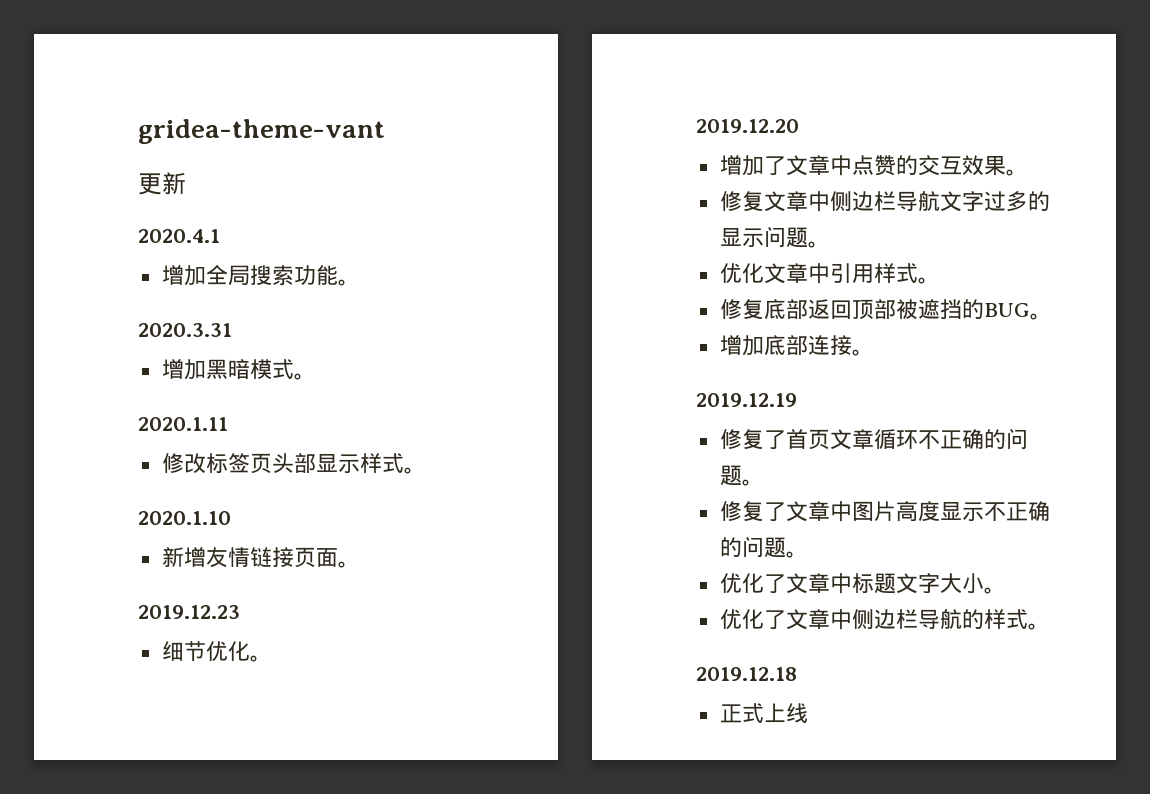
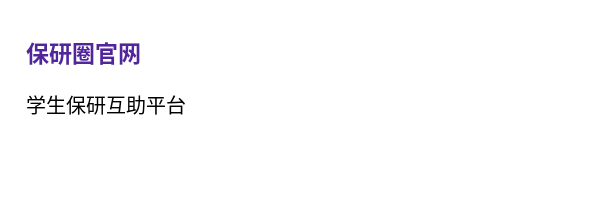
- gridea-theme-vant
- 更新
- 2020.4.1
- 增加全局搜索功能。
- 2020.3.31
- 增加黑暗模式。
- 2020.1.11
- 修改标签页头部显示样式。
- 2020.1.10
- 新增友情链接页面。
- 2019.12.23
- 细节优化。
- 2019.12.20
- 增加了文章中点赞的交互效果。
- 修复文章中侧边栏导航文字过多的显示问题。
- 优化文章中引用样式。
- 修复底部返回顶部被遮挡的BUG。
- 增加底部连接。
- 2019.12.19
- 修复了首页文章循环不正确的问题。
- 修复了文章中图片高度显示不正确的问题。
- 优化了文章中标题文字大小。
- 优化了文章中侧边栏导航的样式。
- 2019.12.18
- 正式上线
+ 保研圈官网
+ 学生保研互助平台

